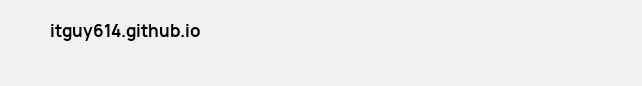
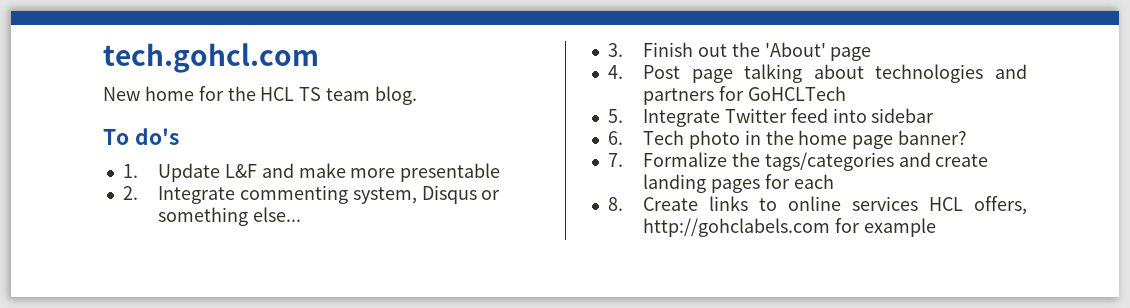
- itguy614.github.io
+ tech.gohcl.com
+ New home for the HCL TS team blog.
+ To do's
+ 1. Update L&F and make more presentable
+ 2. Integrate commenting system, Disqus or something else...
+ 3. Finish out the 'About' page
+ 4. Post page talking about technologies and partners for GoHCLTech
+ 5. Integrate Twitter feed into sidebar
+ 6. Tech photo in the home page banner?
+ 7. Formalize the tags/categories and create landing pages for each
+ 8. Create links to online services HCL offers, http://gohclabels.com for example

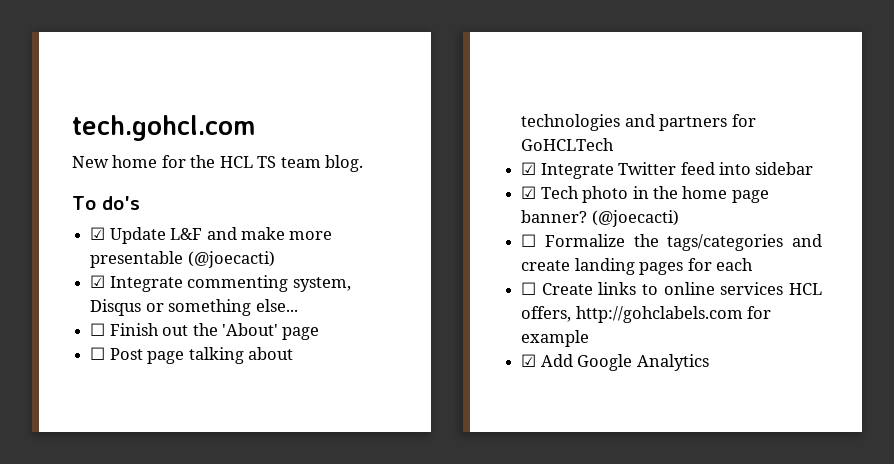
- 1. Update L&F and make more presentable
- 2. Integrate commenting system, Disqus or something else...
+ ☑ Update L&F and make more presentable (@joecacti)
+ ☑ Integrate commenting system, Disqus or something else...
- 3. Finish out the 'About' page
+ ☐ Finish out the 'About' page
- 4. Post page talking about technologies and partners for GoHCLTech
+ ☐ Post page talking about technologies and partners for GoHCLTech
- 5. Integrate Twitter feed into sidebar
+ ☑ Integrate Twitter feed into sidebar
- 6. Tech photo in the home page banner?
- 7. Formalize the tags/categories and create landing pages for each
+ ☑ Tech photo in the home page banner? (@joecacti)
+ ☐ Formalize the tags/categories and create landing pages for each
- 8. Create links to online services HCL offers, http://gohclabels.com for example
+ ☐ Create links to online services HCL offers, http://gohclabels.com for example
+ ☑ Add Google Analytics

